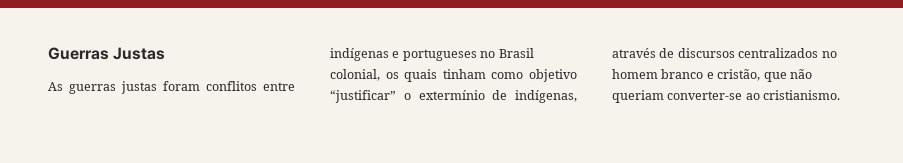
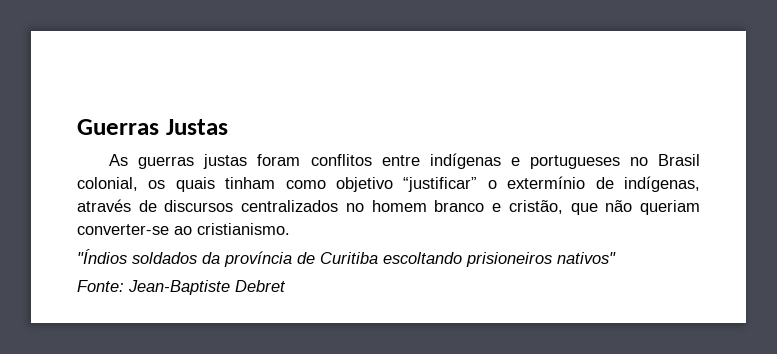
+ "Índios soldados da província de Curitiba escoltando prisioneiros nativos"
+ Fonte: Jean-Baptiste Debret

